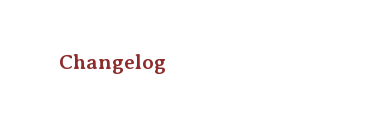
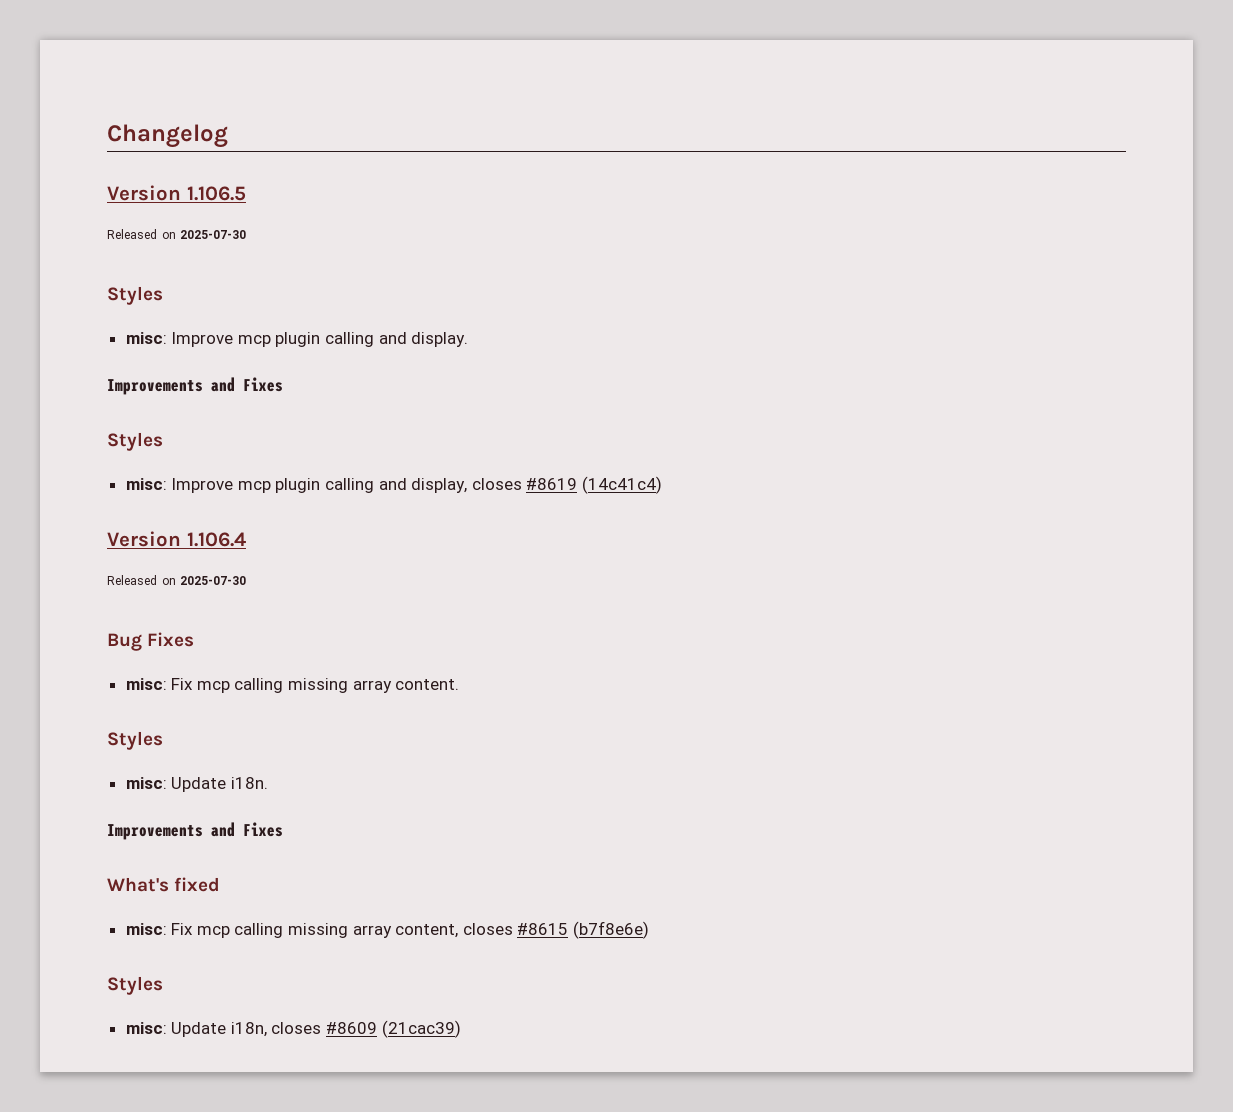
+ Version 1.106.5
+ Released on 2025-07-30
+ Styles
+ misc: Improve mcp plugin calling and display.
+ Improvements and Fixes
+ Styles
+ misc: Improve mcp plugin calling and display, closes #8619 (14c41c4)
+ Version 1.106.4
+ Released on 2025-07-30
+ Bug Fixes
+ misc: Fix mcp calling missing array content.
+ Styles
+ misc: Update i18n.
+ Improvements and Fixes
+ What's fixed
+ misc: Fix mcp calling missing array content, closes #8615 (b7f8e6e)
+ Styles
+ misc: Update i18n, closes #8609 (21cac39)

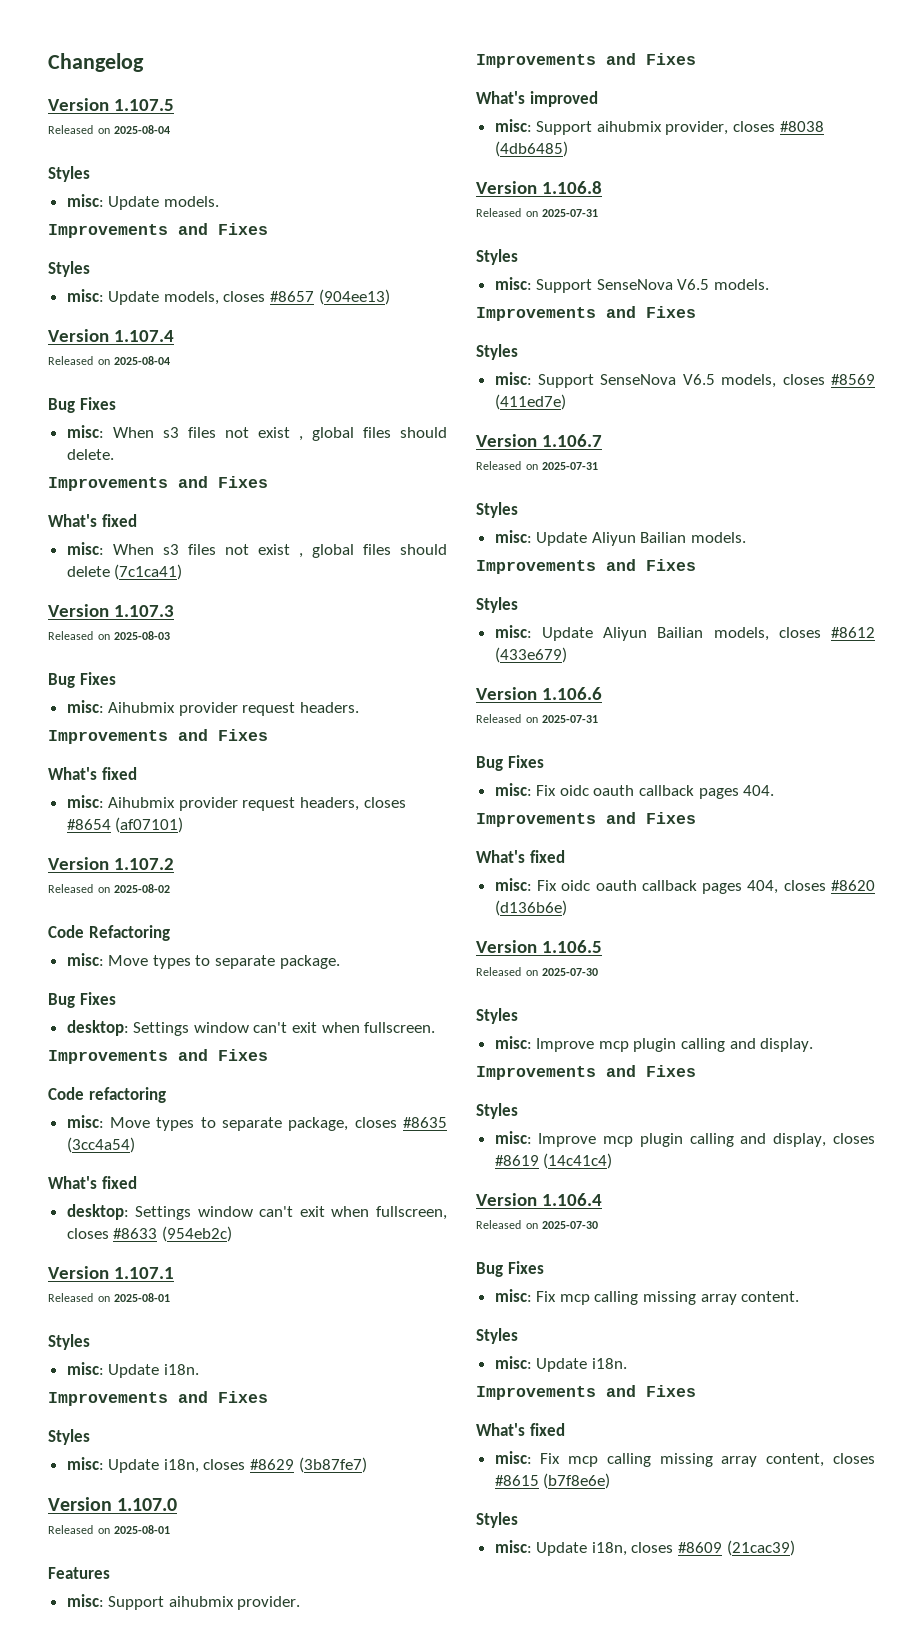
+ Version 1.107.5
+ Released on 2025-08-04
+ Styles
+ misc: Update models.
+ Improvements and Fixes
+ Styles
+ misc: Update models, closes #8657 (904ee13)
+ Version 1.107.4
+ Released on 2025-08-04
+ Bug Fixes
+ misc: When s3 files not exist , global files should delete.
+ Improvements and Fixes
+ What's fixed
+ misc: When s3 files not exist , global files should delete (7c1ca41)
+ Version 1.107.3
+ Released on 2025-08-03
+ Bug Fixes
+ misc: Aihubmix provider request headers.
+ Improvements and Fixes
+ What's fixed
+ misc: Aihubmix provider request headers, closes #8654 (af07101)
+ Version 1.107.2
+ Released on 2025-08-02
+ Code Refactoring
+ misc: Move types to separate package.
+ Bug Fixes
+ desktop: Settings window can't exit when fullscreen.
+ Improvements and Fixes
+ Code refactoring
+ misc: Move types to separate package, closes #8635 (3cc4a54)
+ What's fixed
+ desktop: Settings window can't exit when fullscreen, closes #8633 (954eb2c)
+ Version 1.107.1
+ Released on 2025-08-01
+ Styles
+ misc: Update i18n.
+ Improvements and Fixes
+ Styles
+ misc: Update i18n, closes #8629 (3b87fe7)
+ Version 1.107.0
+ Released on 2025-08-01
+ Features
+ misc: Support aihubmix provider.
+ Improvements and Fixes
+ What's improved
+ misc: Support aihubmix provider, closes #8038 (4db6485)
+ Version 1.106.8
+ Released on 2025-07-31
+ Styles
+ misc: Support SenseNova V6.5 models.
+ Improvements and Fixes
+ Styles
+ misc: Support SenseNova V6.5 models, closes #8569 (411ed7e)
+ Version 1.106.7
+ Released on 2025-07-31
+ Styles
+ misc: Update Aliyun Bailian models.
+ Improvements and Fixes
+ Styles
+ misc: Update Aliyun Bailian models, closes #8612 (433e679)
+ Version 1.106.6
+ Released on 2025-07-31
+ Bug Fixes
+ misc: Fix oidc oauth callback pages 404.
+ Improvements and Fixes
+ What's fixed
+ misc: Fix oidc oauth callback pages 404, closes #8620 (d136b6e)

